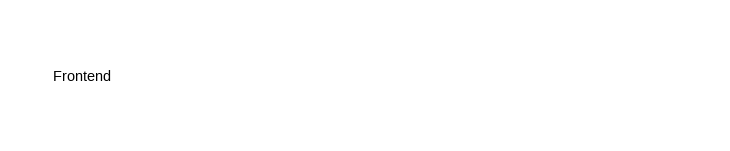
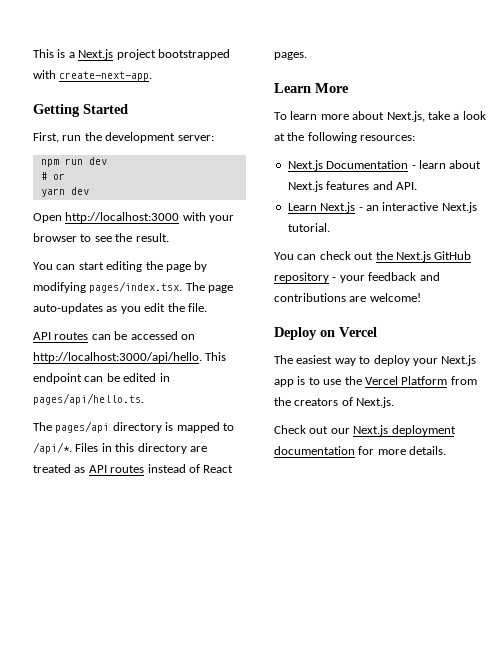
- Frontend
+ This is a Next.js project bootstrapped with create-next-app.
+ Getting Started
+ First, run the development server:
+ npm run dev
+ # or
+ yarn dev
+ Open http://localhost:3000 with your browser to see the result.
+ You can start editing the page by modifying pages/index.tsx. The page auto-updates as you edit the file.
+ API routes can be accessed on http://localhost:3000/api/hello. This endpoint can be edited in pages/api/hello.ts.
+ The pages/api directory is mapped to /api/*. Files in this directory are treated as API routes instead of React pages.
+ Learn More
+ To learn more about Next.js, take a look at the following resources:
+ Next.js Documentation - learn about Next.js features and API.
+ Learn Next.js - an interactive Next.js tutorial.
+ You can check out the Next.js GitHub repository - your feedback and contributions are welcome!
+ Deploy on Vercel
+ The easiest way to deploy your Next.js app is to use the Vercel Platform from the creators of Next.js.
+ Check out our Next.js deployment documentation for more details.

